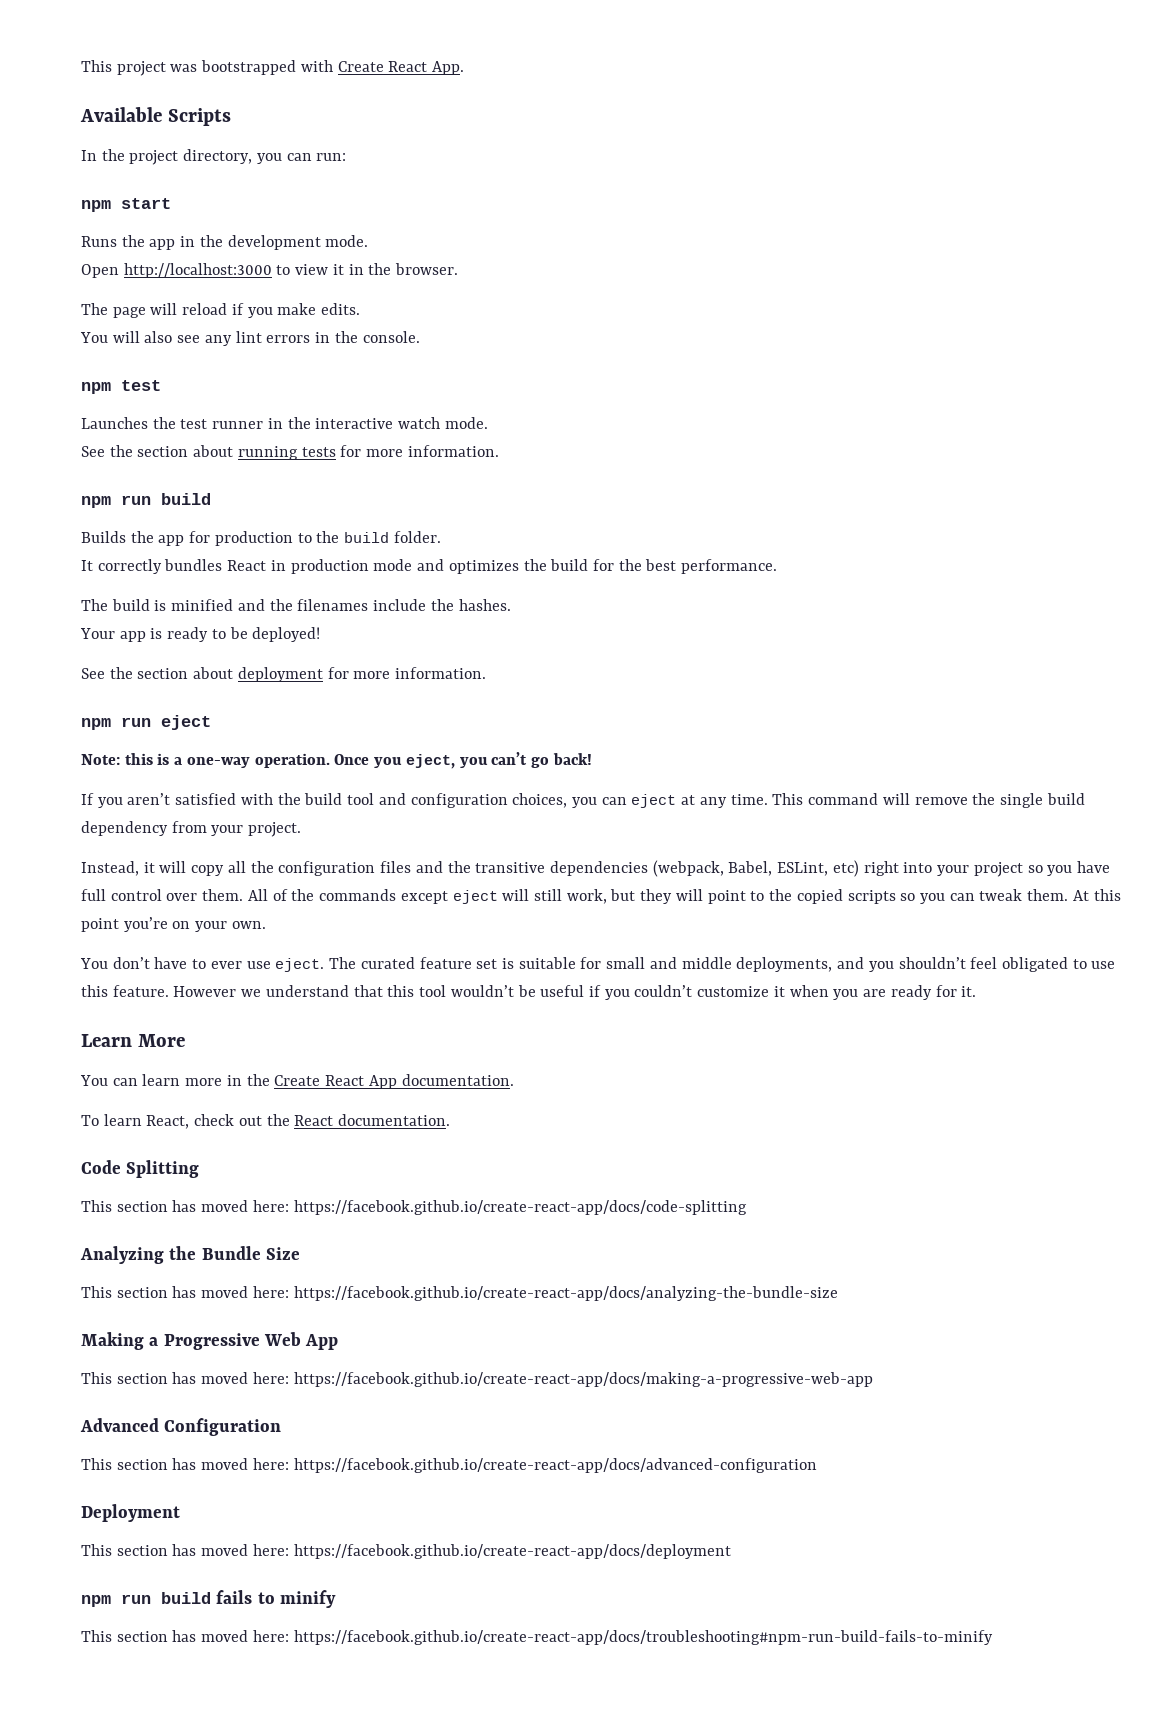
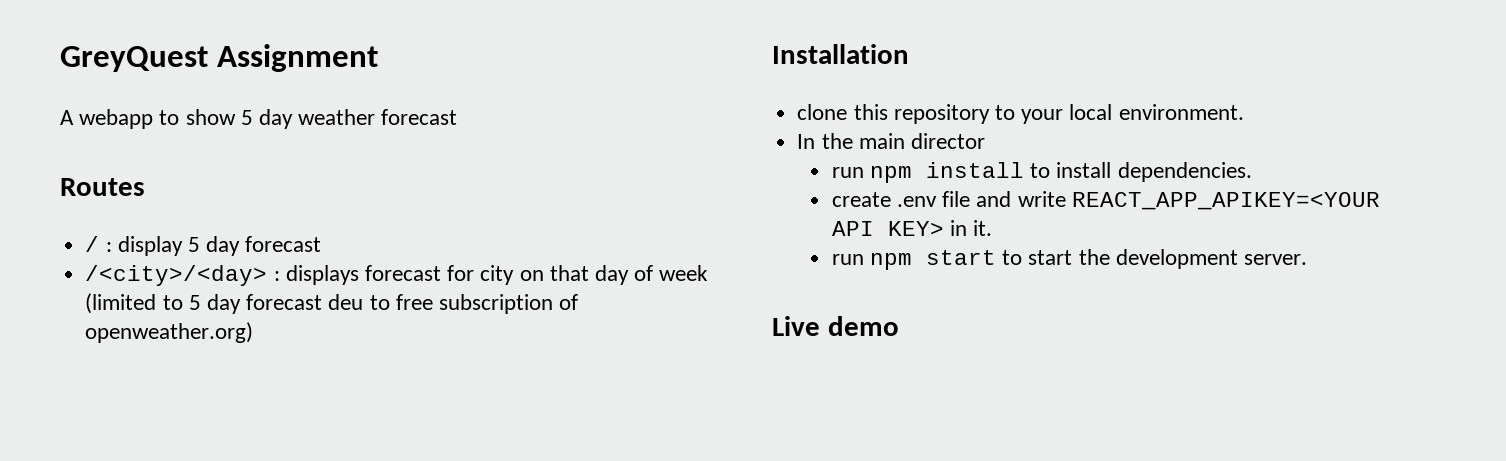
- This project was bootstrapped with Create React App.
- Available Scripts
- In the project directory, you can run:
- npm start
- Runs the app in the development mode.
- Open http://localhost:3000 to view it in the browser.
- The page will reload if you make edits.
- You will also see any lint errors in the console.
- npm test
- Launches the test runner in the interactive watch mode.
- See the section about running tests for more information.
- npm run build
- Builds the app for production to the build folder.
- It correctly bundles React in production mode and optimizes the build for the best performance.
- The build is minified and the filenames include the hashes.
- Your app is ready to be deployed!
- See the section about deployment for more information.
- npm run eject
- Note: this is a one-way operation. Once you eject, you can’t go back!
- If you aren’t satisfied with the build tool and configuration choices, you can eject at any time. This command will remove the single build dependency from your project.
- Instead, it will copy all the configuration files and the transitive dependencies (webpack, Babel, ESLint, etc) right into your project so you have full control over them. All of the commands except eject will still work, but they will point to the copied scripts so you can tweak them. At this point you’re on your own.
- You don’t have to ever use eject. The curated feature set is suitable for small and middle deployments, and you shouldn’t feel obligated to use this feature. However we understand that this tool wouldn’t be useful if you couldn’t customize it when you are ready for it.
- Learn More
- You can learn more in the Create React App documentation.
- To learn React, check out the React documentation.
- Code Splitting
- This section has moved here: https://facebook.github.io/create-react-app/docs/code-splitting
- Analyzing the Bundle Size
- This section has moved here: https://facebook.github.io/create-react-app/docs/analyzing-the-bundle-size
- Making a Progressive Web App
- This section has moved here: https://facebook.github.io/create-react-app/docs/making-a-progressive-web-app
- Advanced Configuration
- This section has moved here: https://facebook.github.io/create-react-app/docs/advanced-configuration
- Deployment
- This section has moved here: https://facebook.github.io/create-react-app/docs/deployment
- npm run build fails to minify
- This section has moved here: https://facebook.github.io/create-react-app/docs/troubleshooting#npm-run-build-fails-to-minify
+ GreyQuest Assignment
+ A webapp to show 5 day weather forecast
+ Routes
+ / : display 5 day forecast
+ /<city>/<day> : displays forecast for city on that day of week (limited to 5 day forecast deu to free subscription of openweather.org)
+ Installation
+ clone this repository to your local environment.
+ In the main director
+ run npm install to install dependencies.
+ create .env file and write REACT_APP_APIKEY=<YOUR API KEY> in it.
+ run npm start to start the development server.
+ Live demo

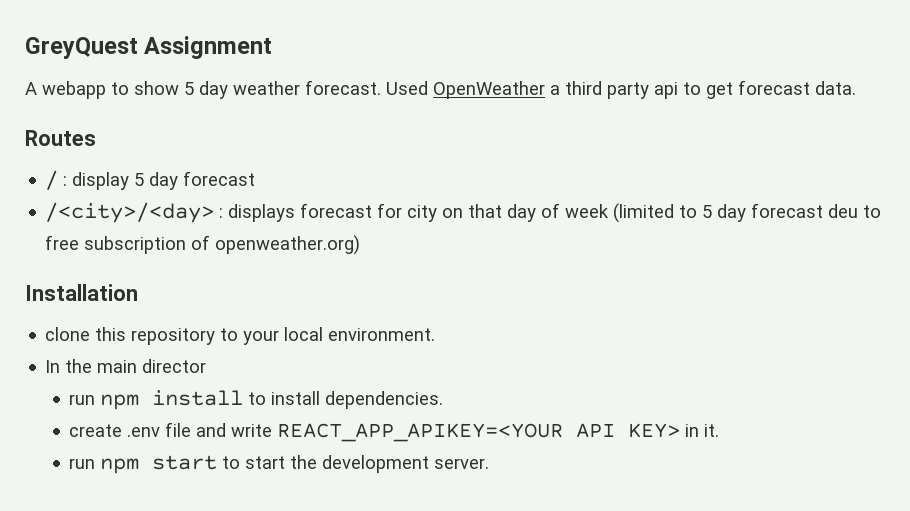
- A webapp to show 5 day weather forecast
+ A webapp to show 5 day weather forecast. Used OpenWeather a third party api to get forecast data.
- Live demo

